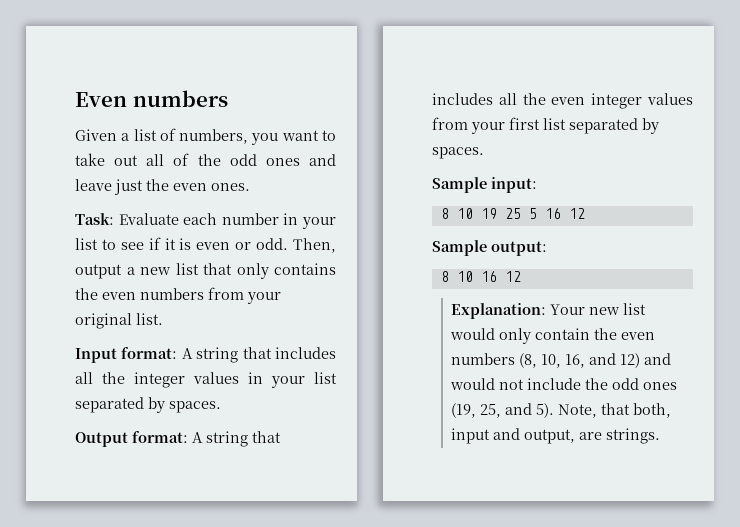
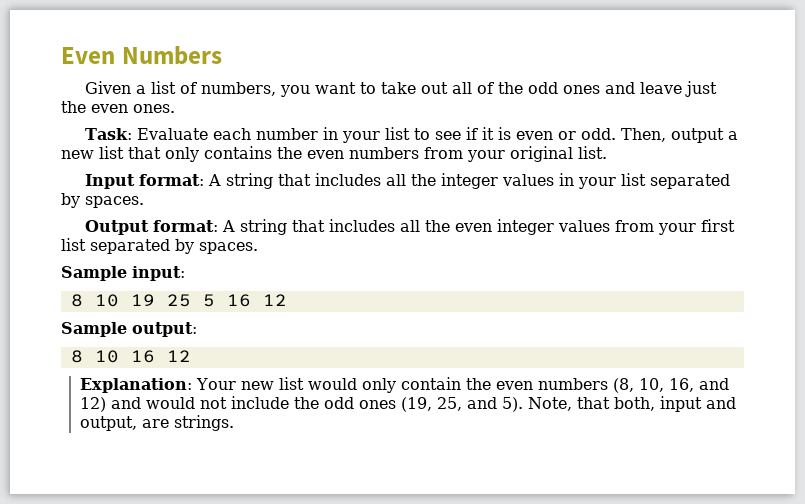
- Even numbers
+ Even Numbers

